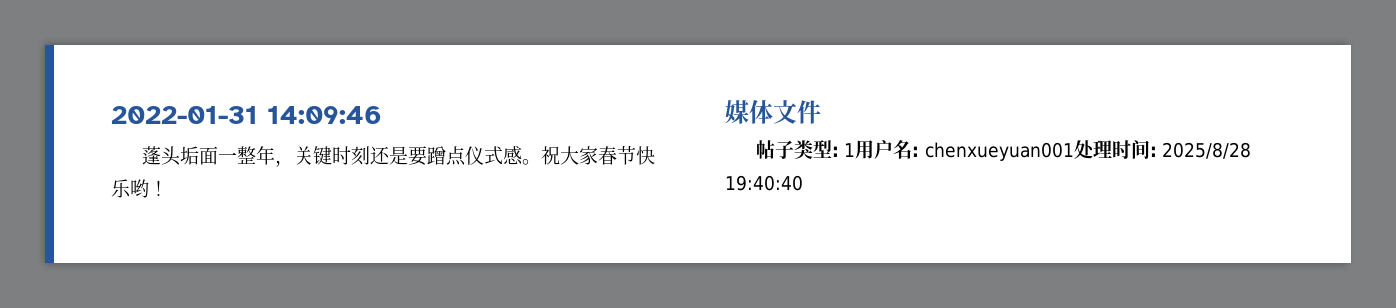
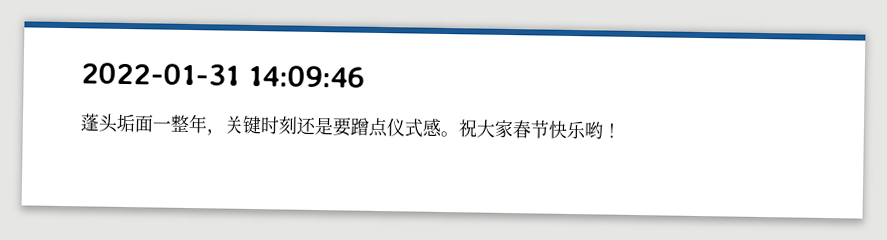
- 媒体文件
- 帖子类型: 1用户名: chenxueyuan001处理时间: 2025/8/28 19:40:40

